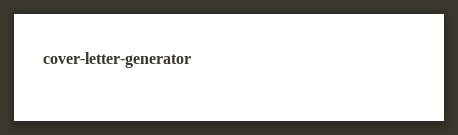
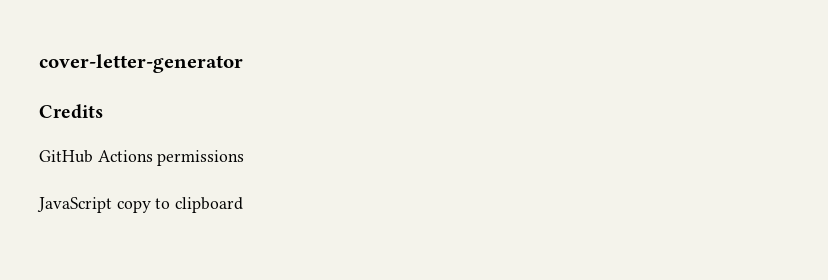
+ Credits
+ GitHub Actions permissions
+ JavaScript copy to clipboard

